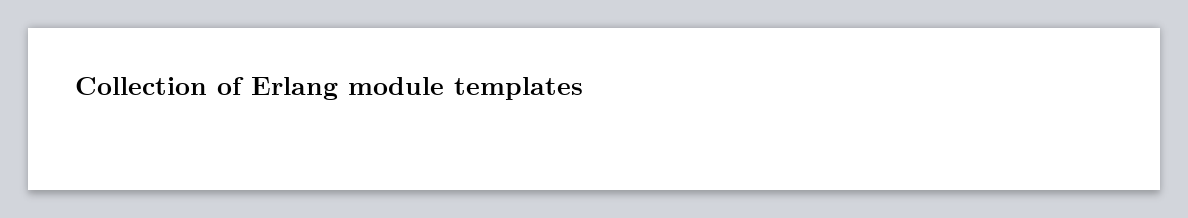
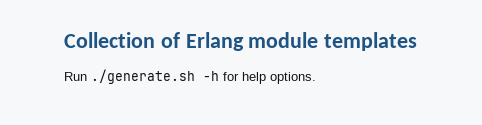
+ Run ./generate.sh -h for help options.

